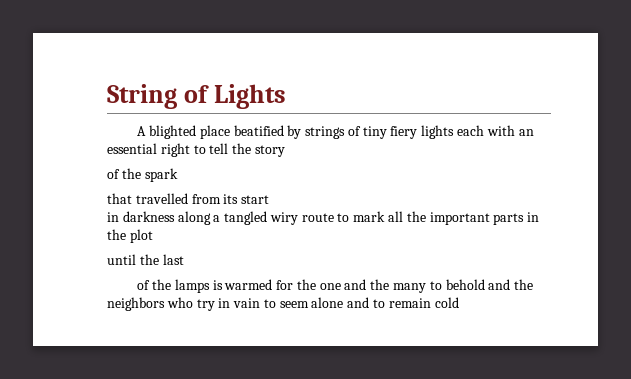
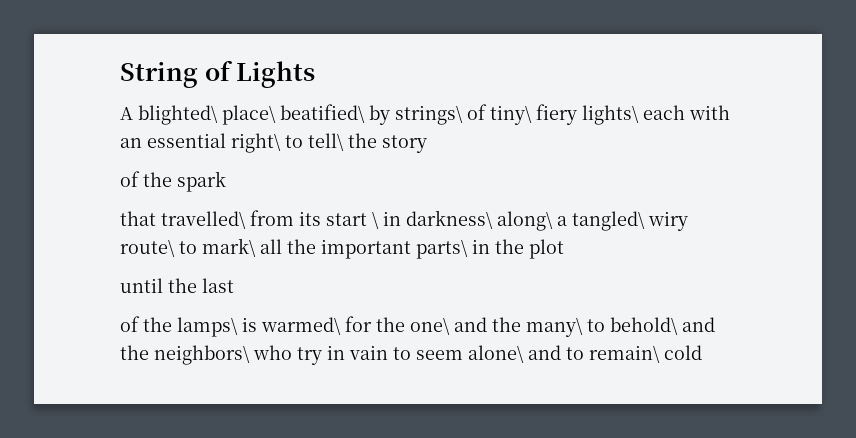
- A blighted place beatified by strings of tiny fiery lights each with an essential right to tell the story
+ A blighted\ place\ beatified\ by strings\ of tiny\ fiery lights\ each with an essential right\ to tell\ the story
- that travelled from its start
- in darkness along a tangled wiry route to mark all the important parts in the plot
+ that travelled\ from its start \ in darkness\ along\ a tangled\ wiry route\ to mark\ all the important parts\ in the plot
- of the lamps is warmed for the one and the many to behold and the neighbors who try in vain to seem alone and to remain cold
+ of the lamps\ is warmed\ for the one\ and the many\ to behold\ and the neighbors\ who try in vain to seem alone\ and to remain\ cold

